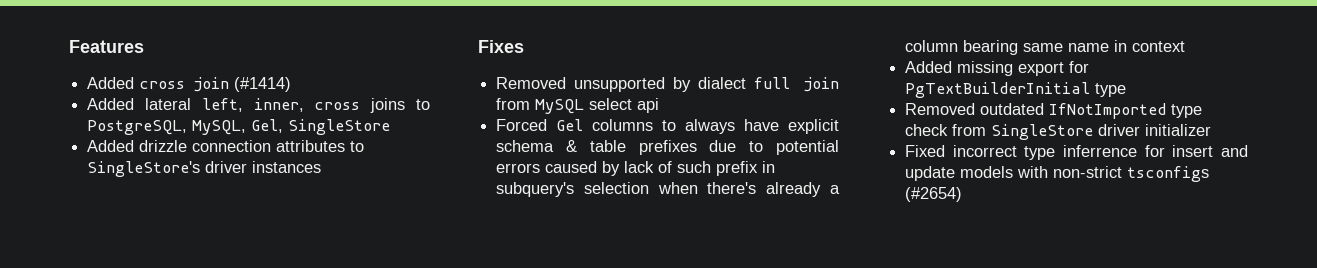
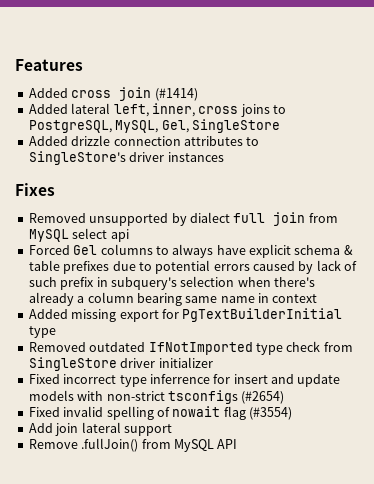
+ Fixed invalid spelling of nowait flag (#3554)
+ Add join lateral support
+ Remove .fullJoin() from MySQL API

